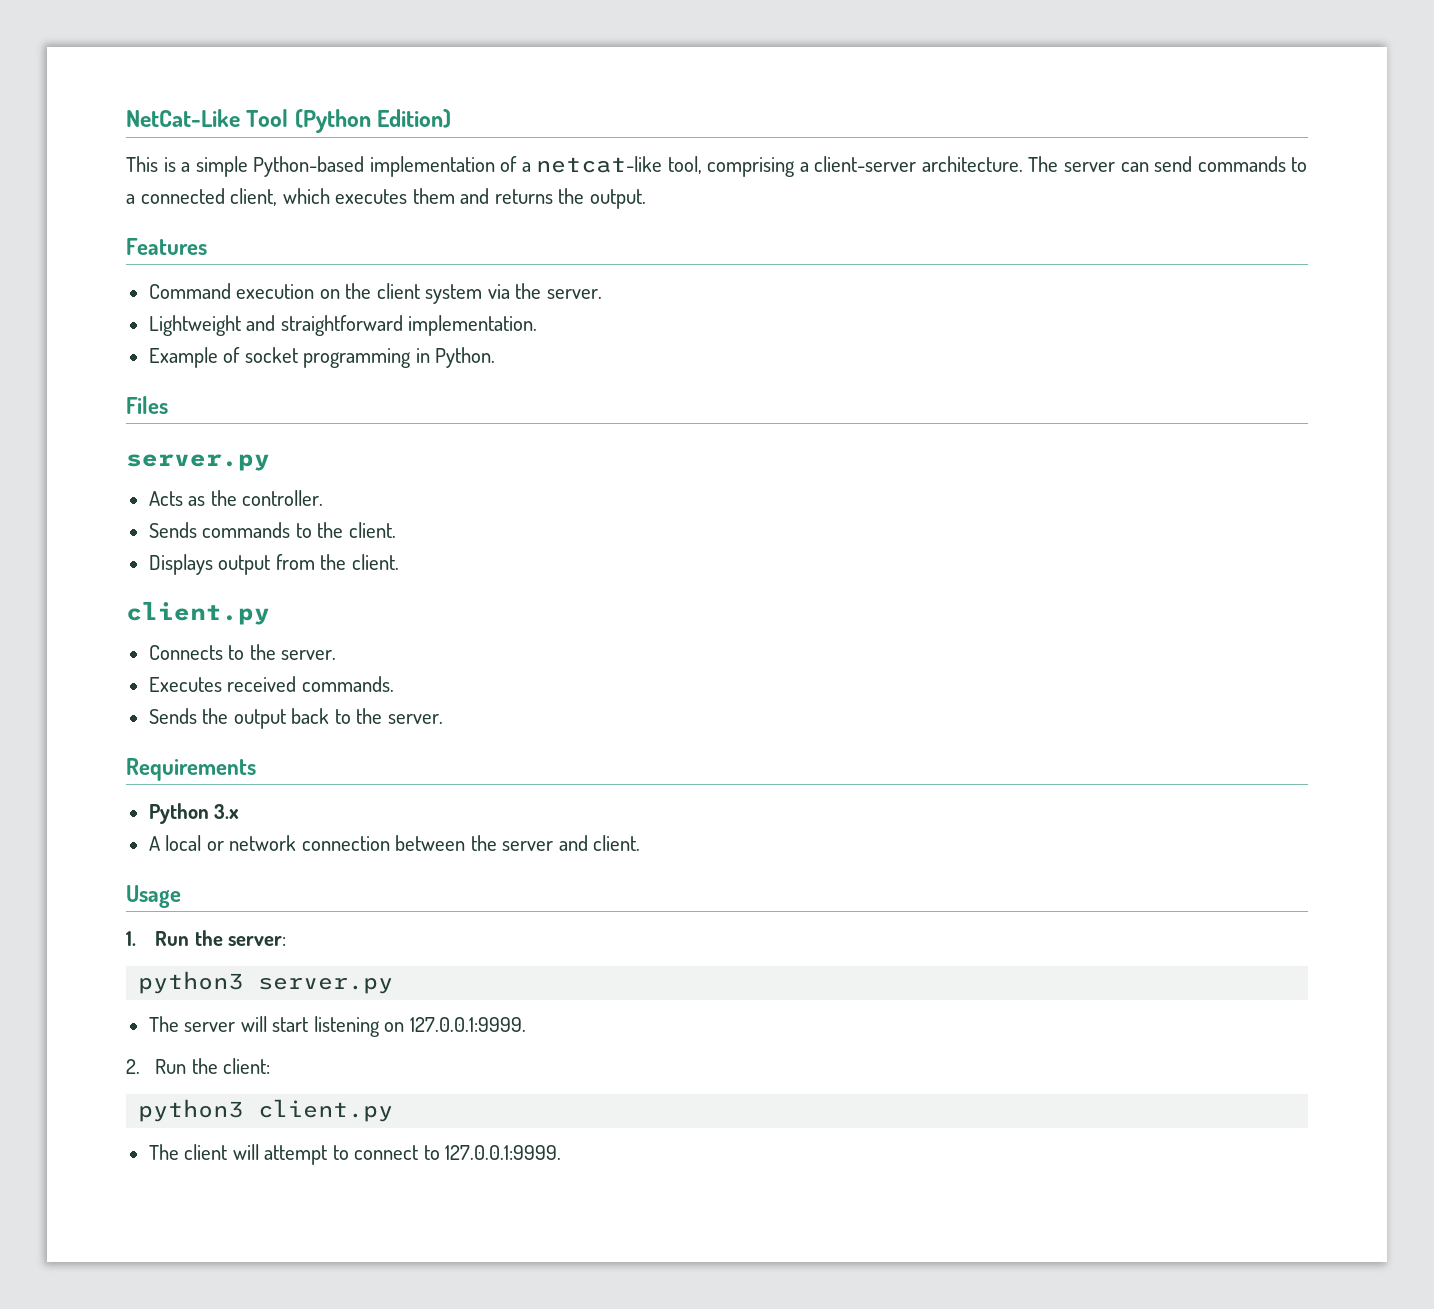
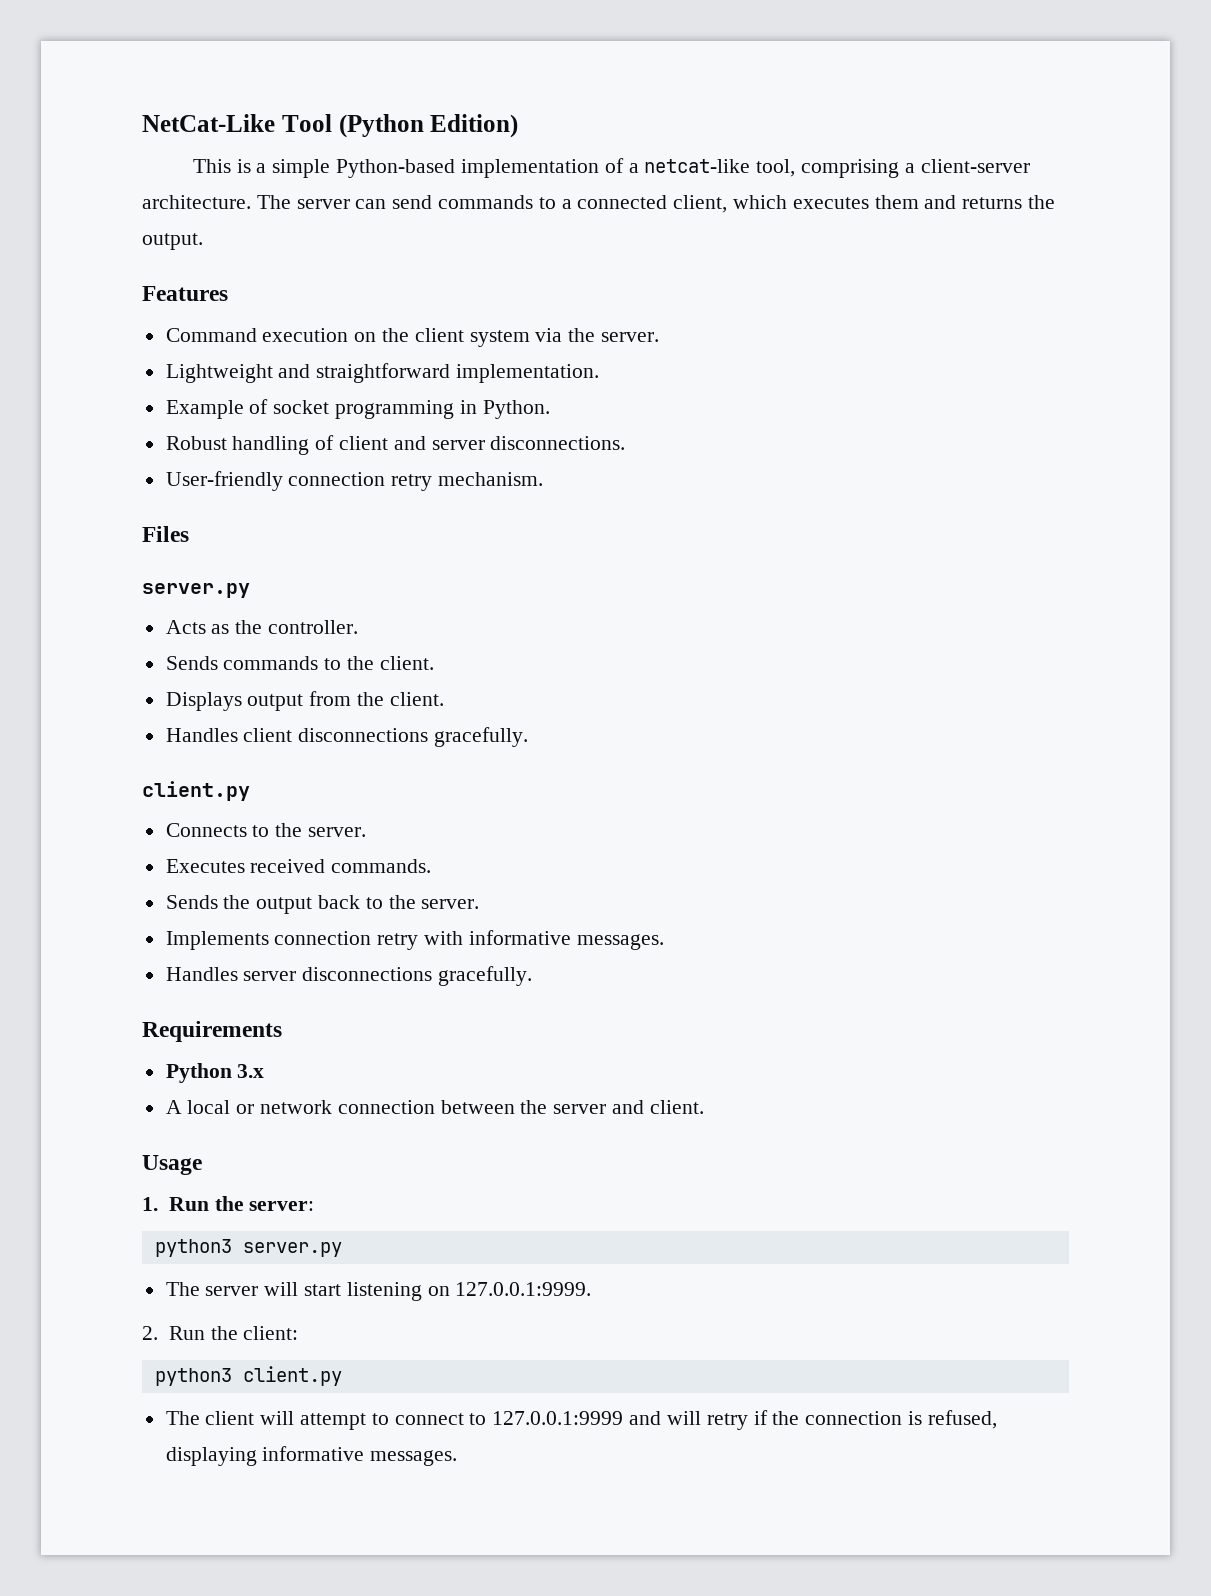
+ Robust handling of client and server disconnections.
+ User-friendly connection retry mechanism.
+ Handles client disconnections gracefully.
+ Implements connection retry with informative messages.
+ Handles server disconnections gracefully.
- The client will attempt to connect to 127.0.0.1:9999.
+ The client will attempt to connect to 127.0.0.1:9999 and will retry if the connection is refused, displaying informative messages.

